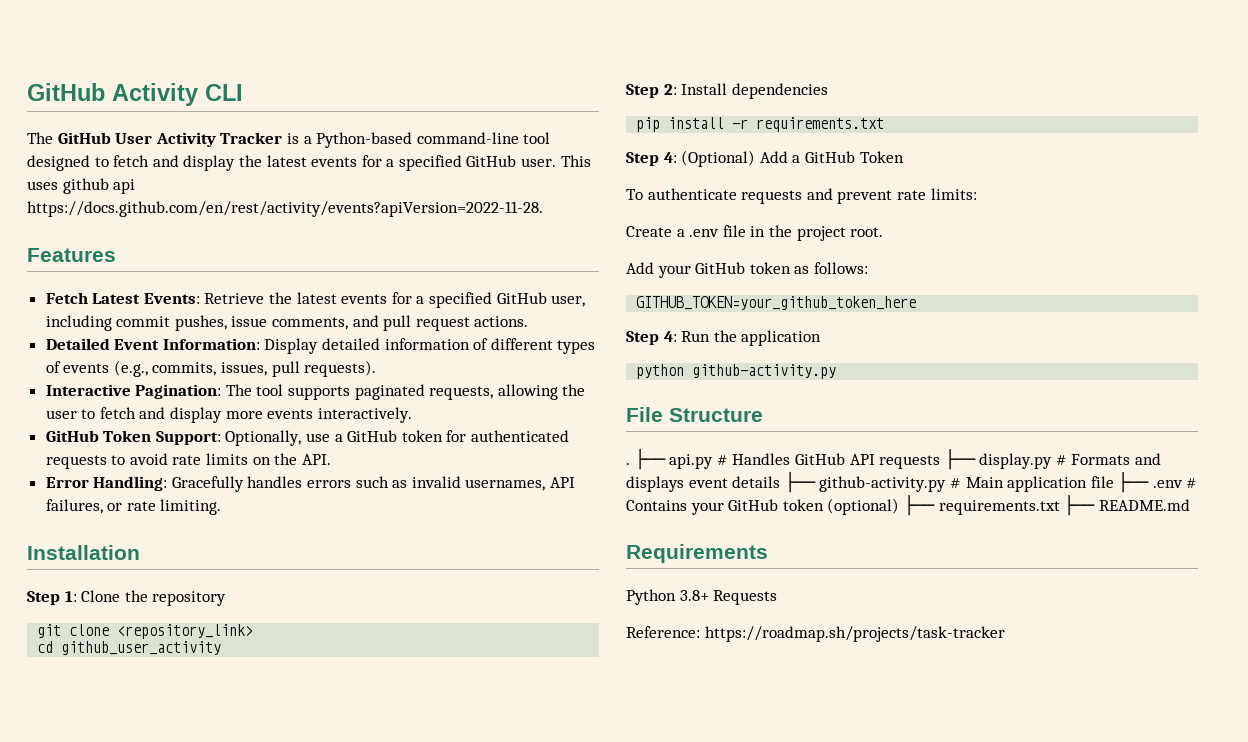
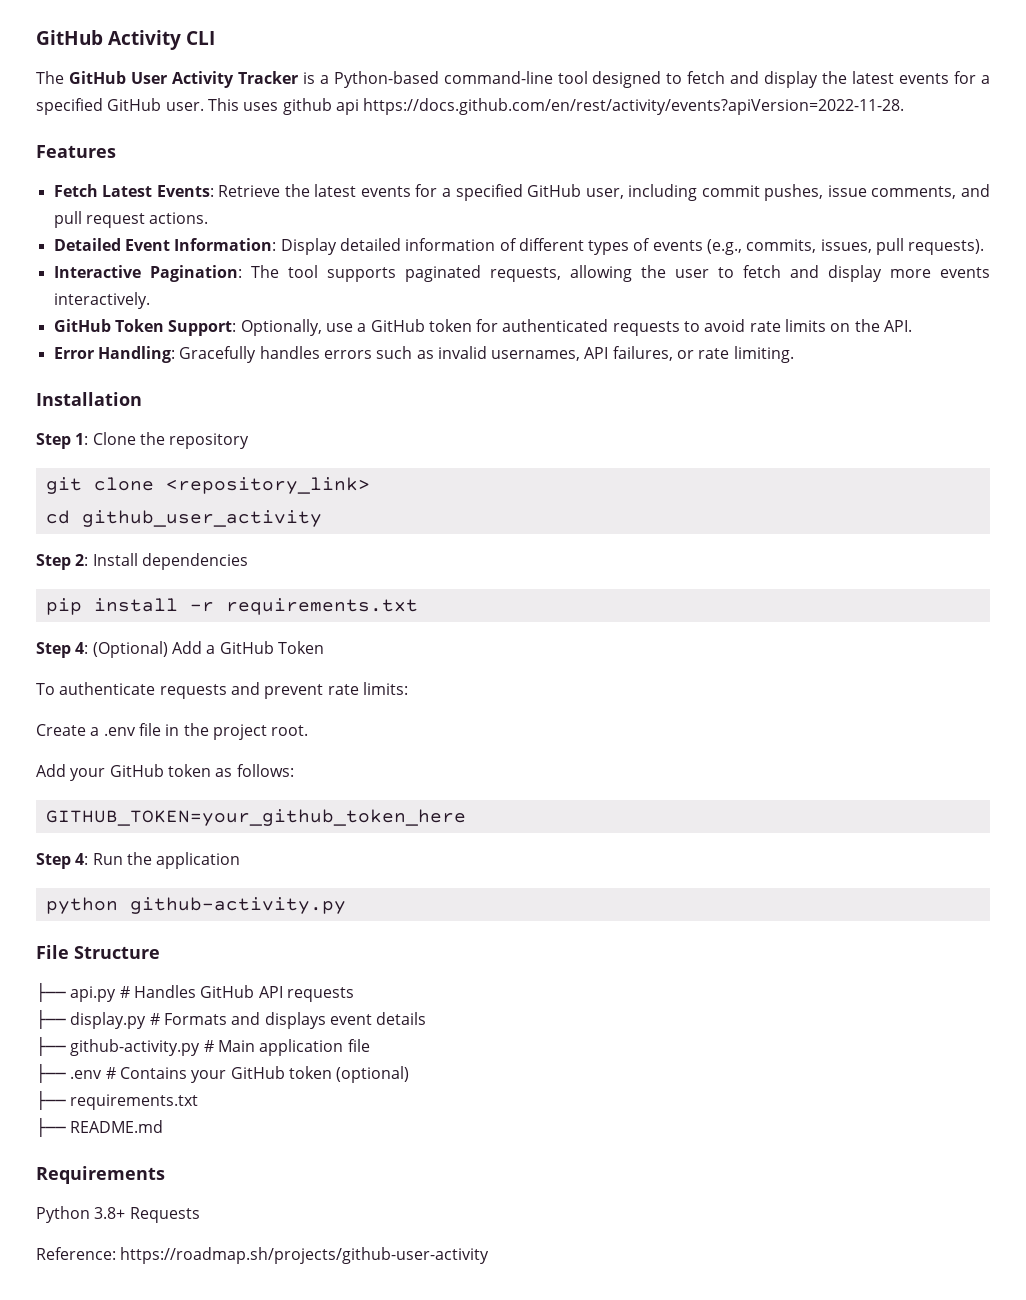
- . ├── api.py # Handles GitHub API requests ├── display.py # Formats and displays event details ├── github-activity.py # Main application file ├── .env # Contains your GitHub token (optional) ├── requirements.txt ├── README.md
+ ├── api.py # Handles GitHub API requests
+ ├── display.py # Formats and displays event details
+ ├── github-activity.py # Main application file
+ ├── .env # Contains your GitHub token (optional)
+ ├── requirements.txt
+ ├── README.md
- Reference: https://roadmap.sh/projects/task-tracker
+ Reference: https://roadmap.sh/projects/github-user-activity

